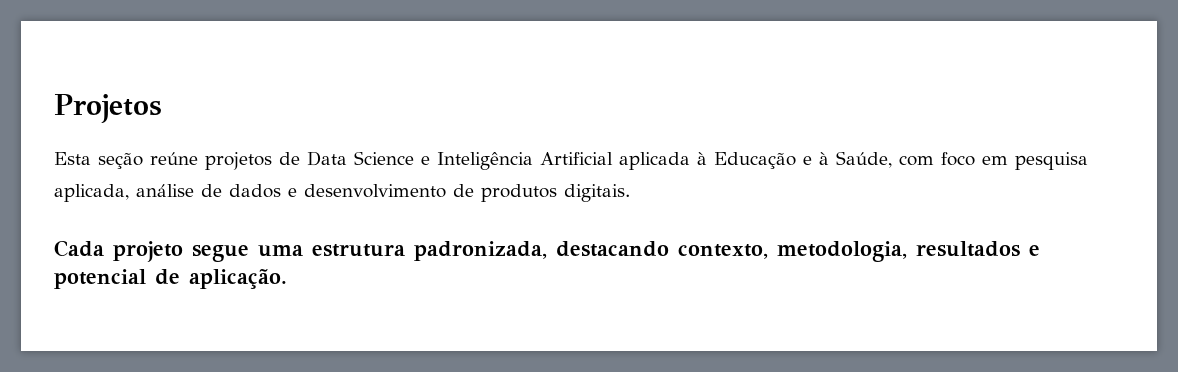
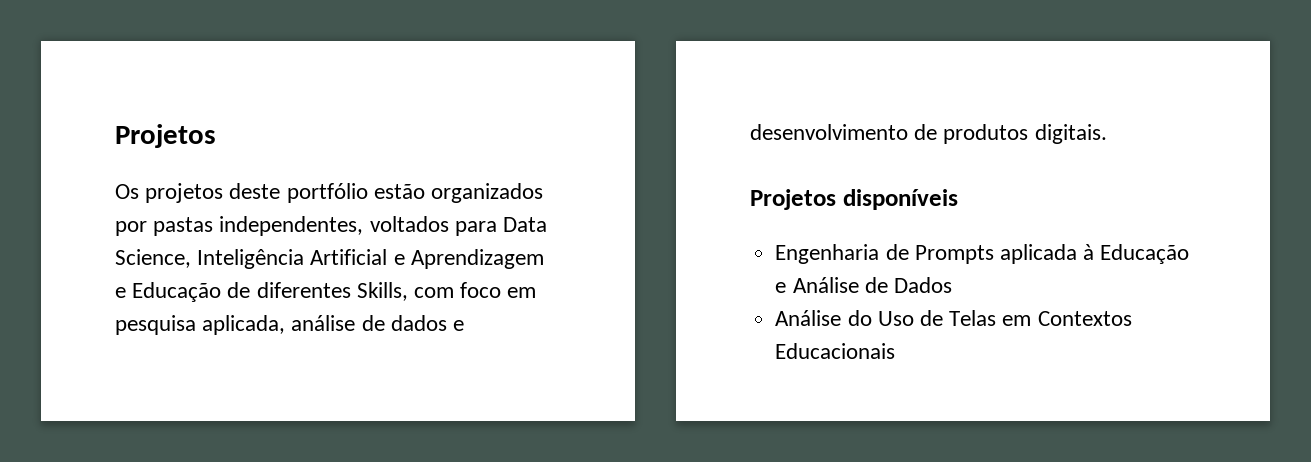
- Esta seção reúne projetos de Data Science e Inteligência Artificial aplicada à Educação e à Saúde, com foco em pesquisa aplicada, análise de dados e desenvolvimento de produtos digitais.
+ Os projetos deste portfólio estão organizados por pastas independentes, voltados para Data Science, Inteligência Artificial e Aprendizagem e Educação de diferentes Skills, com foco em pesquisa aplicada, análise de dados e desenvolvimento de produtos digitais.
- Cada projeto segue uma estrutura padronizada, destacando contexto, metodologia, resultados e potencial de aplicação.
+ Projetos disponíveis
+ Engenharia de Prompts aplicada à Educação e Análise de Dados
+ Análise do Uso de Telas em Contextos Educacionais

